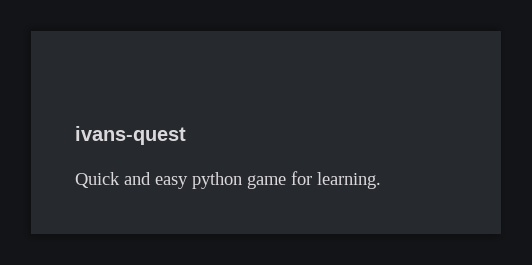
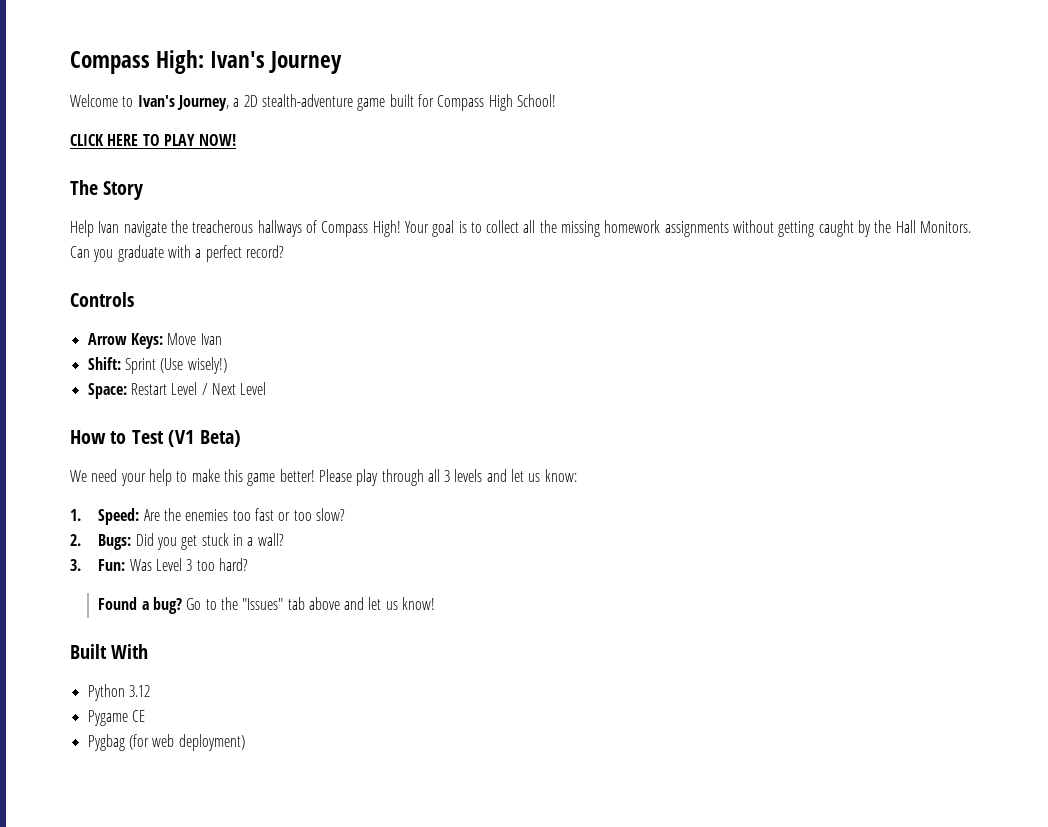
- ivans-quest
- Quick and easy python game for learning.
+ Compass High: Ivan's Journey
+ Welcome to Ivan's Journey, a 2D stealth-adventure game built for Compass High School!
+ CLICK HERE TO PLAY NOW!
+ The Story
+ Help Ivan navigate the treacherous hallways of Compass High! Your goal is to collect all the missing homework assignments without getting caught by the Hall Monitors. Can you graduate with a perfect record?
+ Controls
+ Arrow Keys: Move Ivan
+ Shift: Sprint (Use wisely!)
+ Space: Restart Level / Next Level
+ How to Test (V1 Beta)
+ We need your help to make this game better! Please play through all 3 levels and let us know:
+ 1. Speed: Are the enemies too fast or too slow?
+ 2. Bugs: Did you get stuck in a wall?
+ 3. Fun: Was Level 3 too hard?
+ Found a bug? Go to the "Issues" tab above and let us know!
+ Built With
+ Python 3.12
+ Pygame CE
+ Pygbag (for web deployment)

